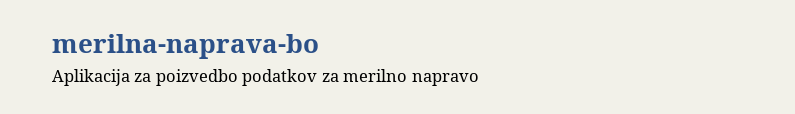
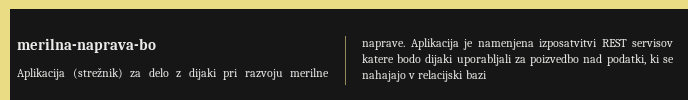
- Aplikacija za poizvedbo podatkov za merilno napravo
+ Aplikacija (strežnik) za delo z dijaki pri razvoju merilne naprave. Aplikacija je namenjena izposatvitvi REST servisov katere bodo dijaki uporabljali za poizvedbo nad podatki, ki se nahajajo v relacijski bazi

